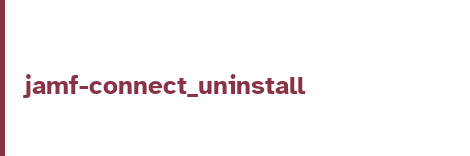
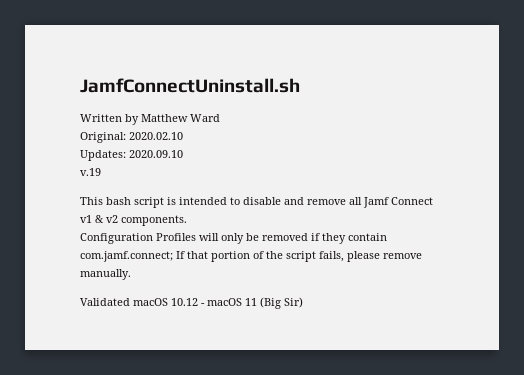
- jamf-connect_uninstall
+ JamfConnectUninstall.sh
+ Written by Matthew Ward
+ Original: 2020.02.10
+ Updates: 2020.09.10
+ v.19
+ This bash script is intended to disable and remove all Jamf Connect v1 & v2 components.
+ Configuration Profiles will only be removed if they contain com.jamf.connect; If that portion of the script fails, please remove manually.
+ Validated macOS 10.12 - macOS 11 (Big Sir)

